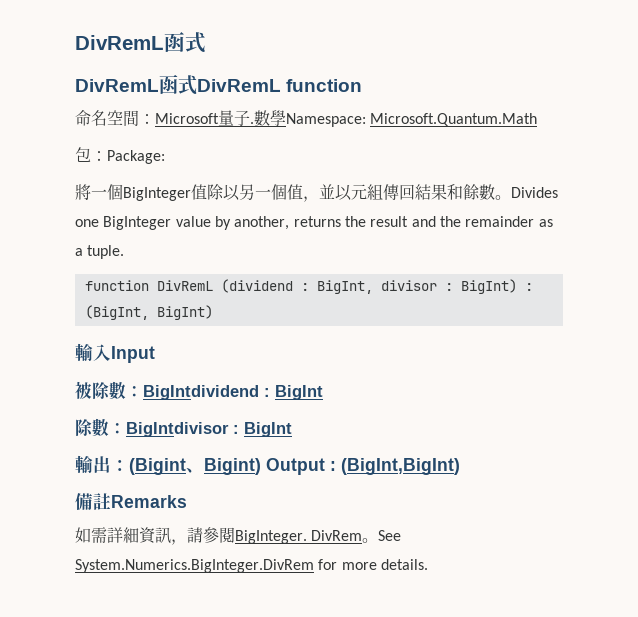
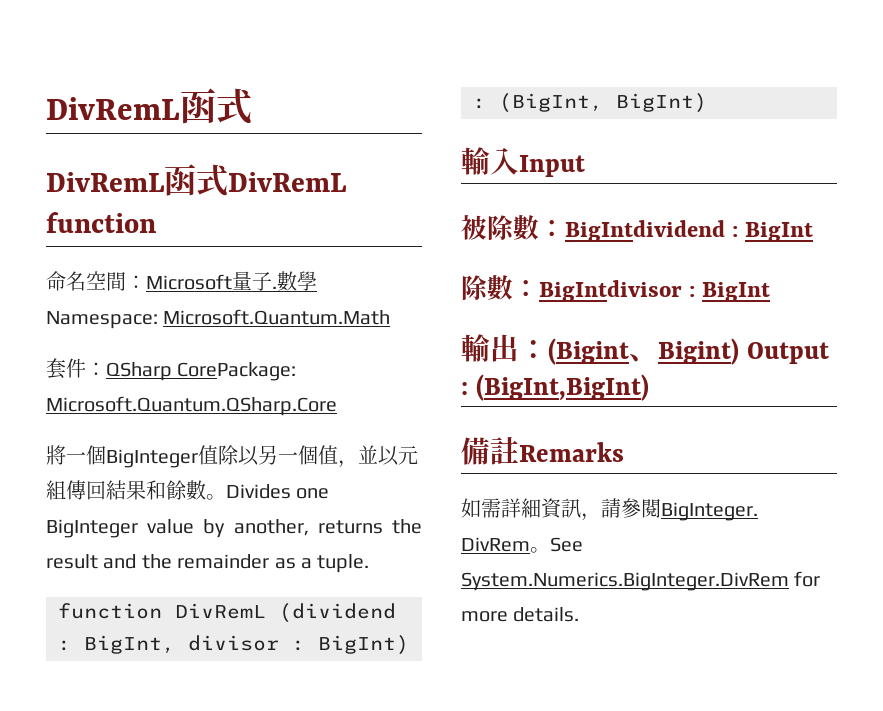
- 包：Package:
+ 套件：QSharp CorePackage: Microsoft.Quantum.QSharp.Core

